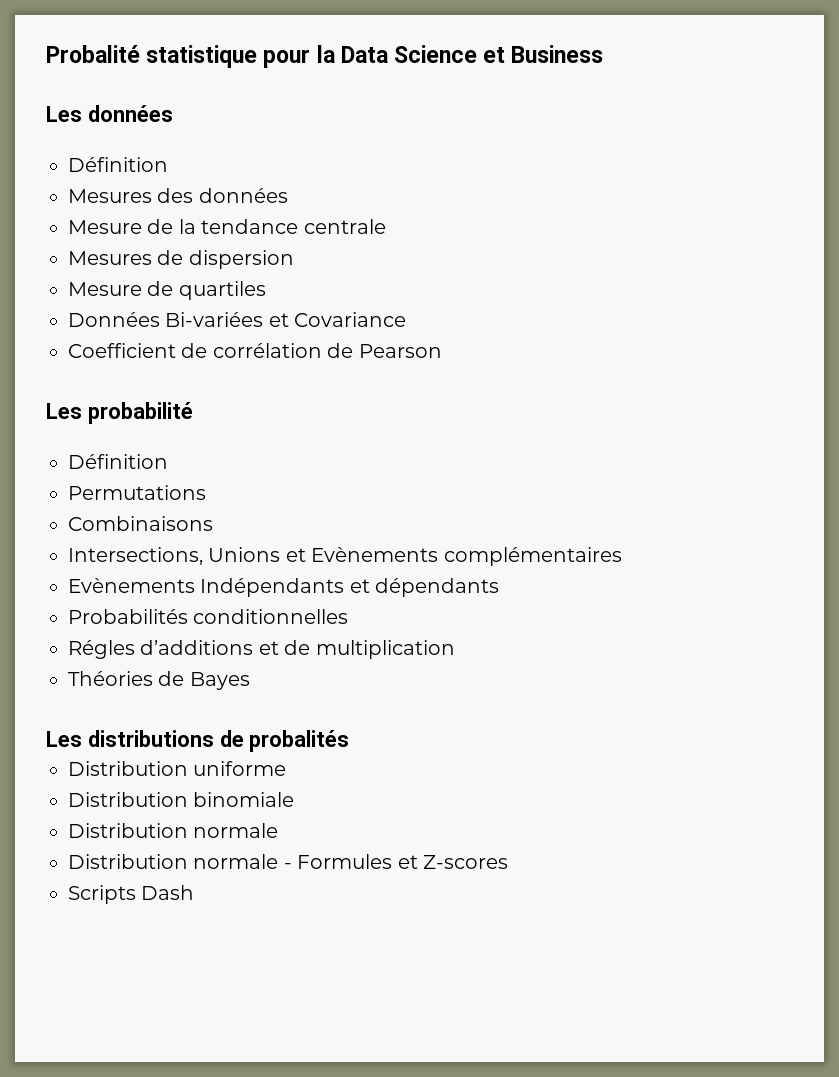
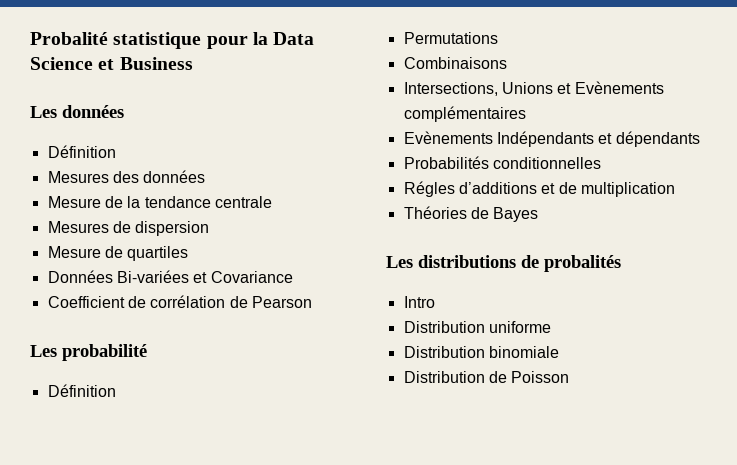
+ Intro
  Distribution binomiale
- Distribution normale
- Distribution normale - Formules et Z-scores
- Scripts Dash
+ Distribution de Poisson

